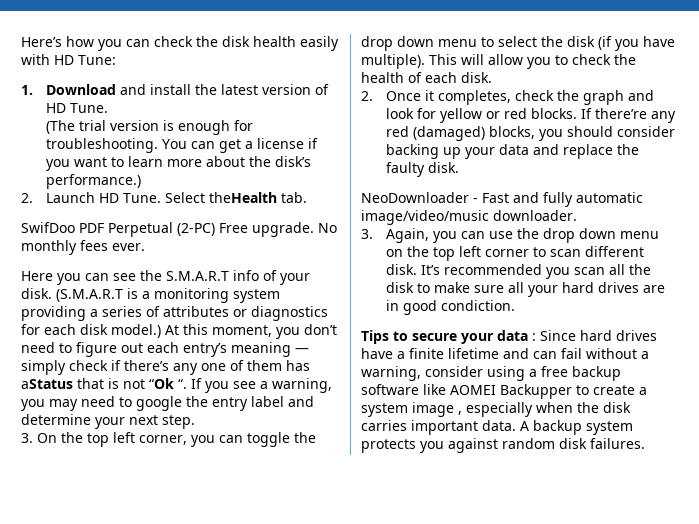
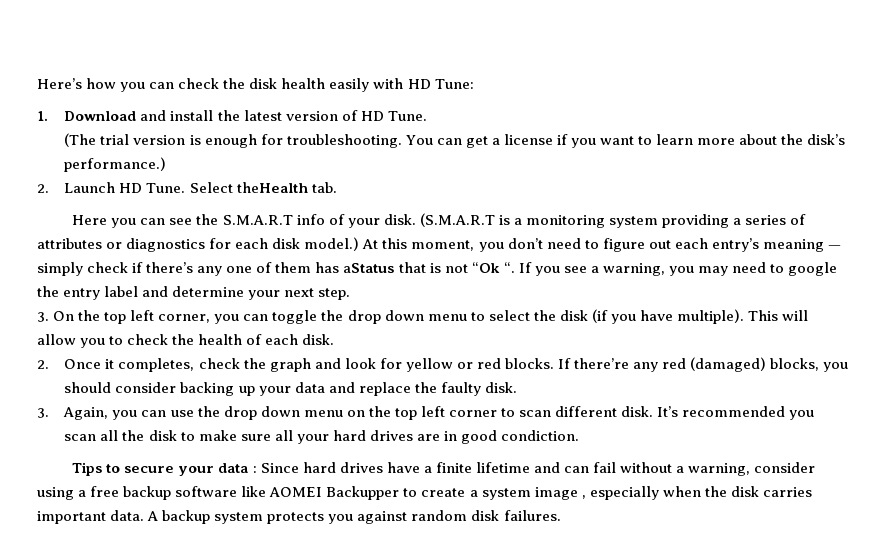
- SwifDoo PDF Perpetual (2-PC) Free upgrade. No monthly fees ever.
- NeoDownloader - Fast and fully automatic image/video/music downloader.

